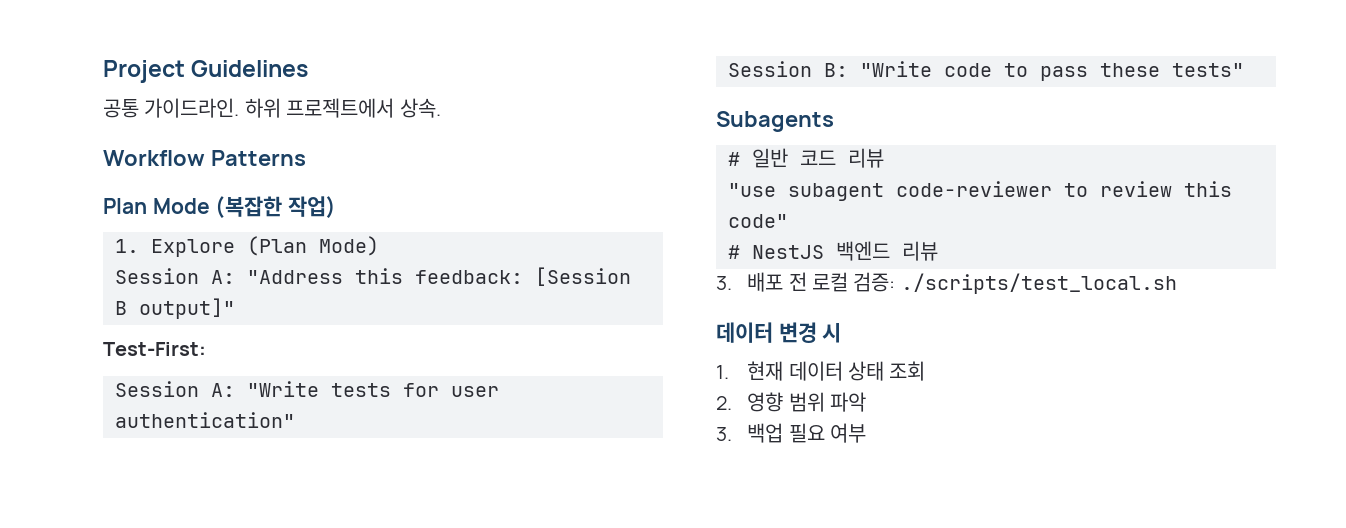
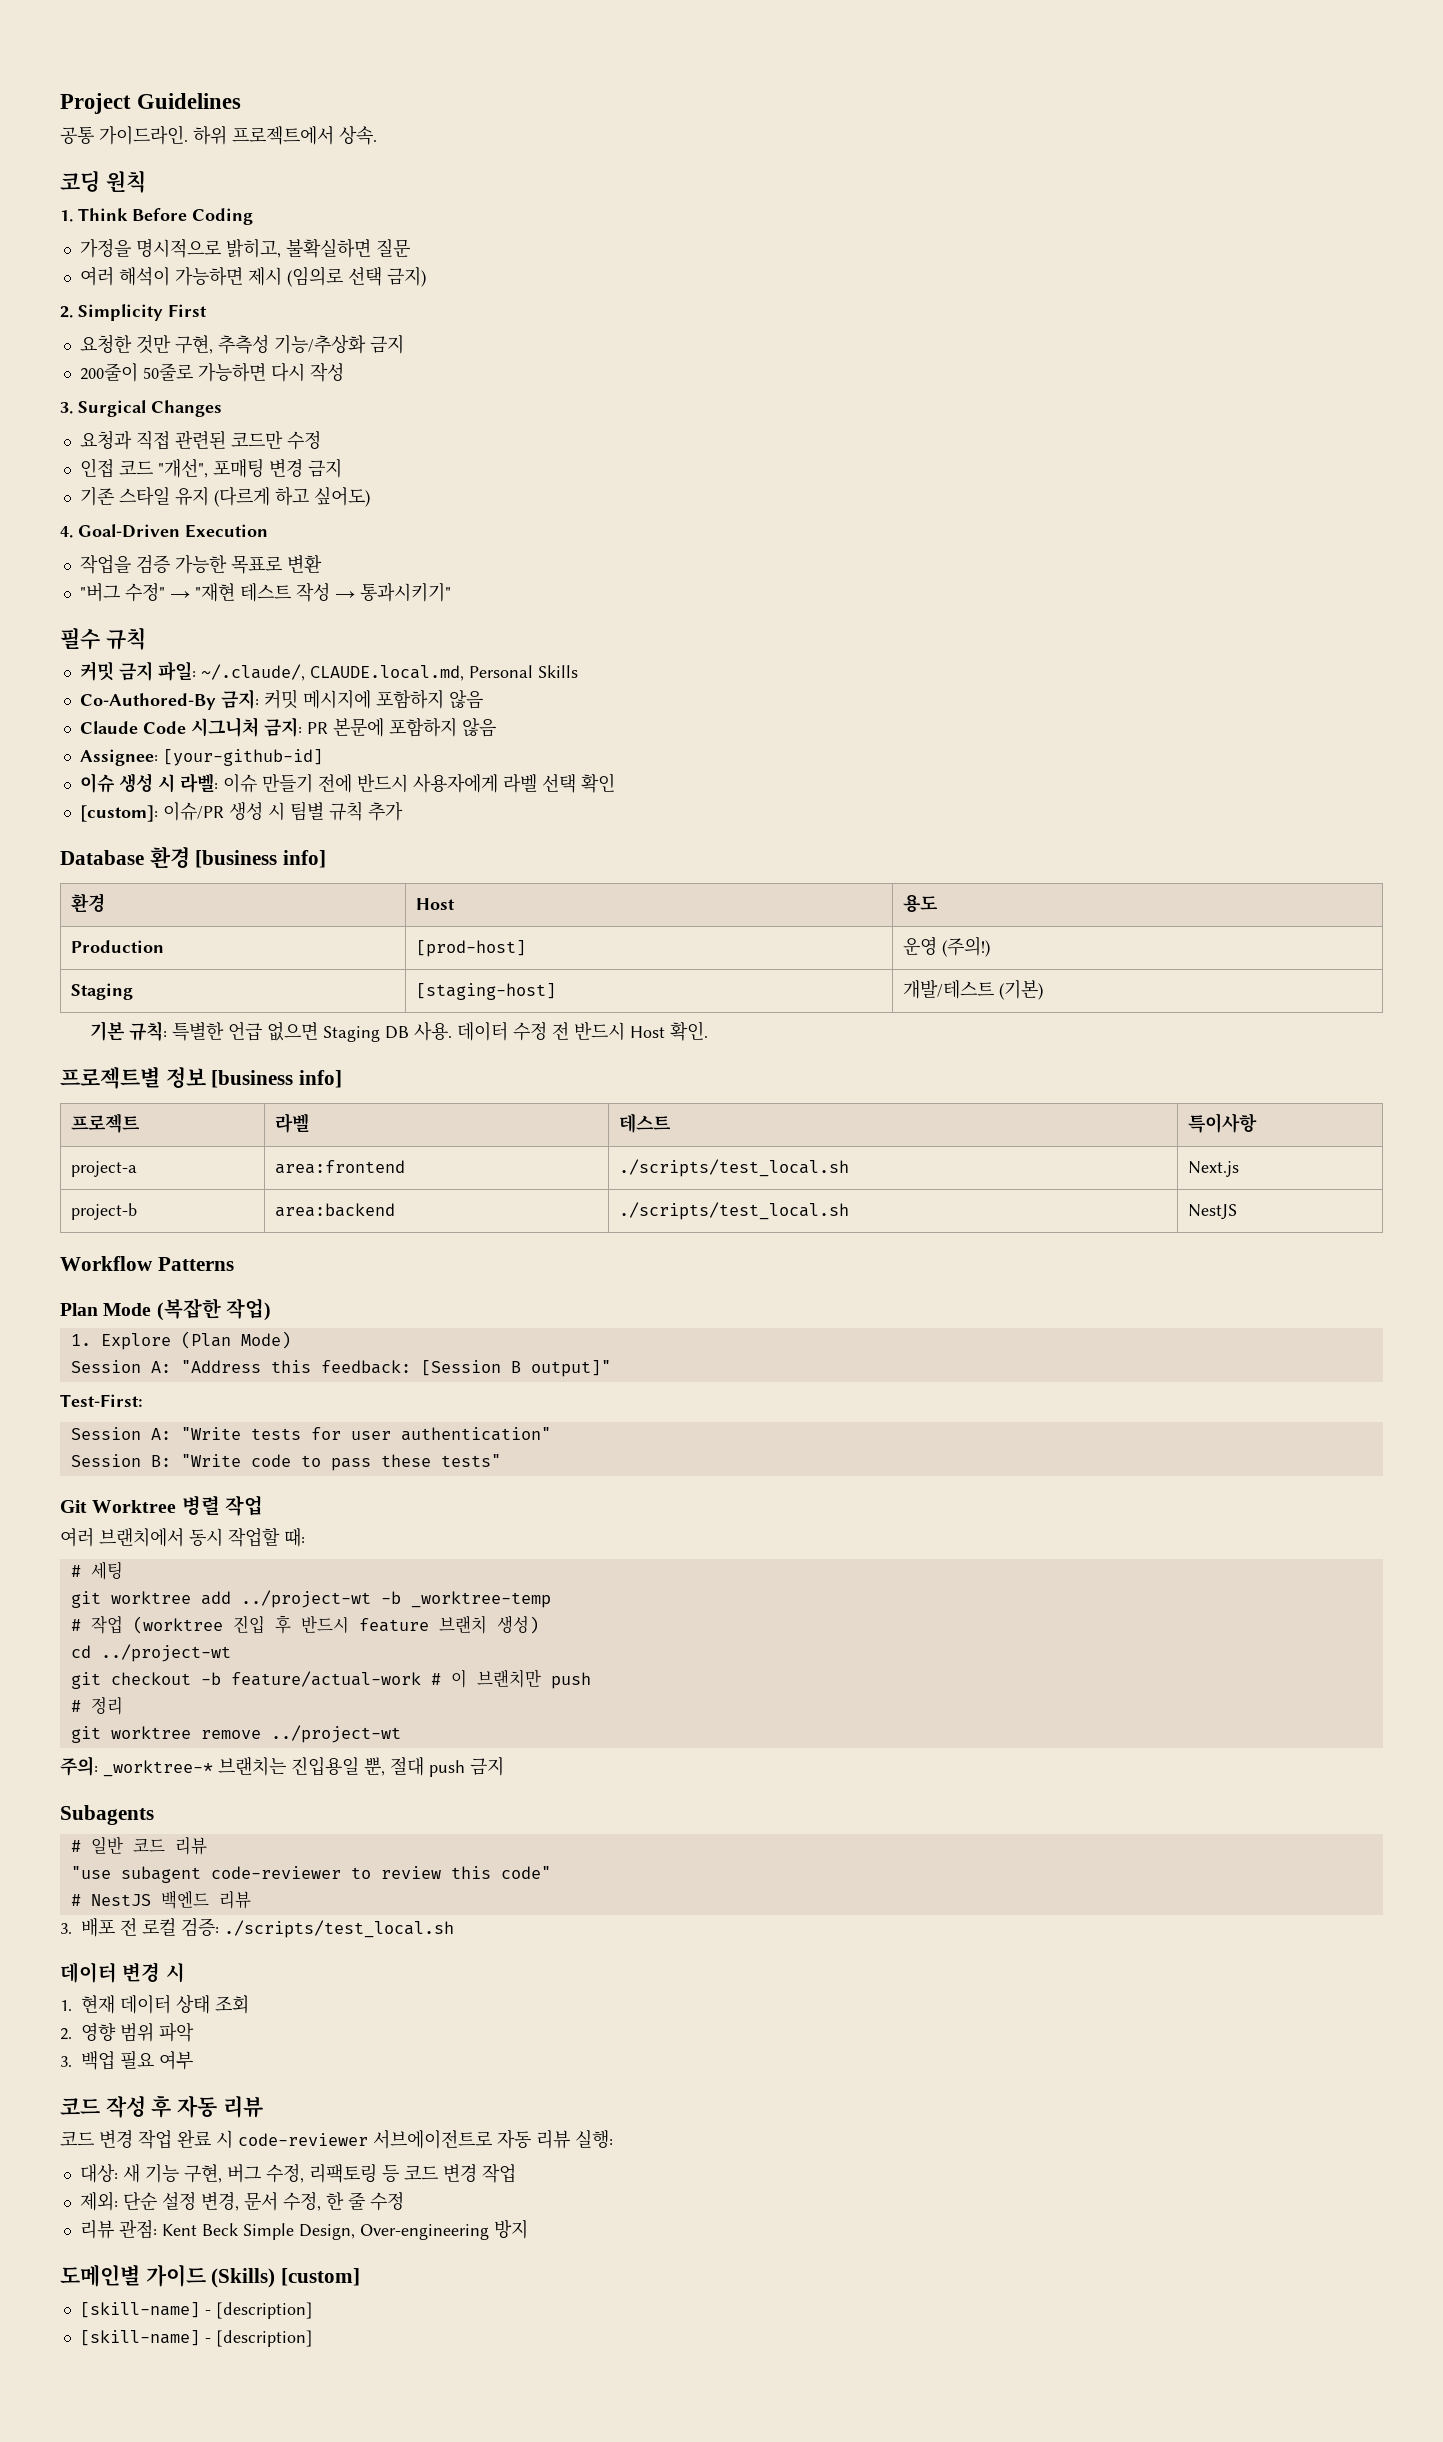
+ 코딩 원칙
+ 1. Think Before Coding
+ 가정을 명시적으로 밝히고, 불확실하면 질문
+ 여러 해석이 가능하면 제시 (임의로 선택 금지)
+ 2. Simplicity First
+ 요청한 것만 구현, 추측성 기능/추상화 금지
+ 200줄이 50줄로 가능하면 다시 작성
+ 3. Surgical Changes
+ 요청과 직접 관련된 코드만 수정
+ 인접 코드 "개선", 포매팅 변경 금지
+ 기존 스타일 유지 (다르게 하고 싶어도)
+ 4. Goal-Driven Execution
+ 작업을 검증 가능한 목표로 변환
+ "버그 수정" → "재현 테스트 작성 → 통과시키기"
+ 필수 규칙
+ 커밋 금지 파일: ~/.claude/, CLAUDE.local.md, Personal Skills
+ Co-Authored-By 금지: 커밋 메시지에 포함하지 않음
+ Claude Code 시그니처 금지: PR 본문에 포함하지 않음
+ Assignee: [your-github-id]
+ 이슈 생성 시 라벨: 이슈 만들기 전에 반드시 사용자에게 라벨 선택 확인
+ [custom]: 이슈/PR 생성 시 팀별 규칙 추가
+ Database 환경 [business info]
+ 환경 | Host | 용도
+ Production | [prod-host] | 운영 (주의!)
+ Staging | [staging-host] | 개발/테스트 (기본)
+ 기본 규칙: 특별한 언급 없으면 Staging DB 사용. 데이터 수정 전 반드시 Host 확인.
+ 프로젝트별 정보 [business info]
+ 프로젝트 | 라벨 | 테스트 | 특이사항
+ project-a | area:frontend | ./scripts/test_local.sh | Next.js
+ project-b | area:backend | ./scripts/test_local.sh | NestJS
+ Git Worktree 병렬 작업
+ 여러 브랜치에서 동시 작업할 때:
+ # 세팅
+ git worktree add ../project-wt -b _worktree-temp
+ # 작업 (worktree 진입 후 반드시 feature 브랜치 생성)
+ cd ../project-wt
+ git checkout -b feature/actual-work # 이 브랜치만 push
+ # 정리
+ git worktree remove ../project-wt
+ 주의: _worktree-* 브랜치는 진입용일 뿐, 절대 push 금지
+ 코드 작성 후 자동 리뷰
+ 코드 변경 작업 완료 시 code-reviewer 서브에이전트로 자동 리뷰 실행:
+ 대상: 새 기능 구현, 버그 수정, 리팩토링 등 코드 변경 작업
+ 제외: 단순 설정 변경, 문서 수정, 한 줄 수정
+ 리뷰 관점: Kent Beck Simple Design, Over-engineering 방지
+ 도메인별 가이드 (Skills) [custom]
+ [skill-name] - [description]
+ [skill-name] - [description]

